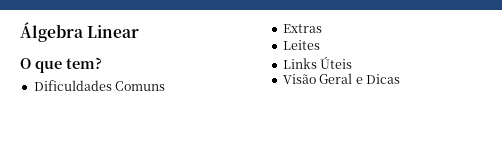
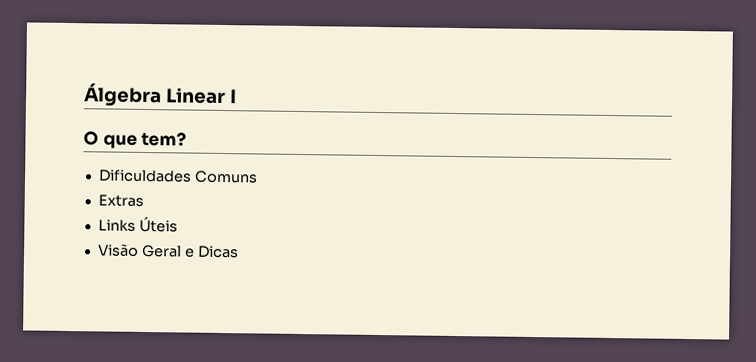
- Álgebra Linear
+ Álgebra Linear I
- Leites

